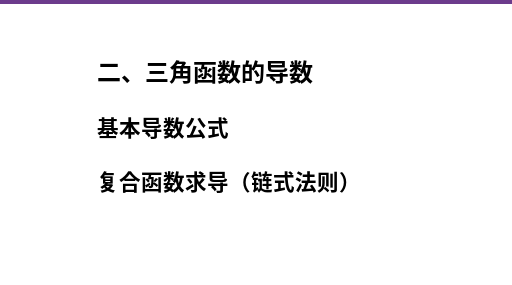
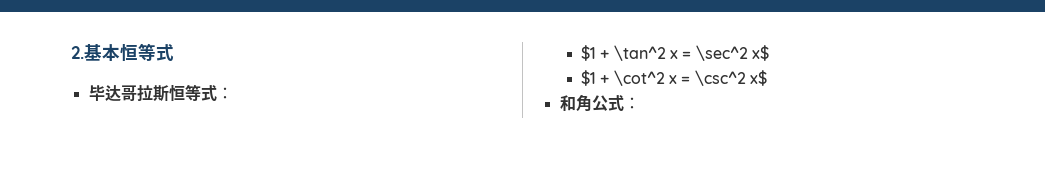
- 二、三角函数的导数
- 基本导数公式
- 复合函数求导（链式法则）
+ 2.基本恒等式
+ 毕达哥拉斯恒等式：
+ $1 + \tan^2 x = \sec^2 x$
+ $1 + \cot^2 x = \csc^2 x$
+ 和角公式：

